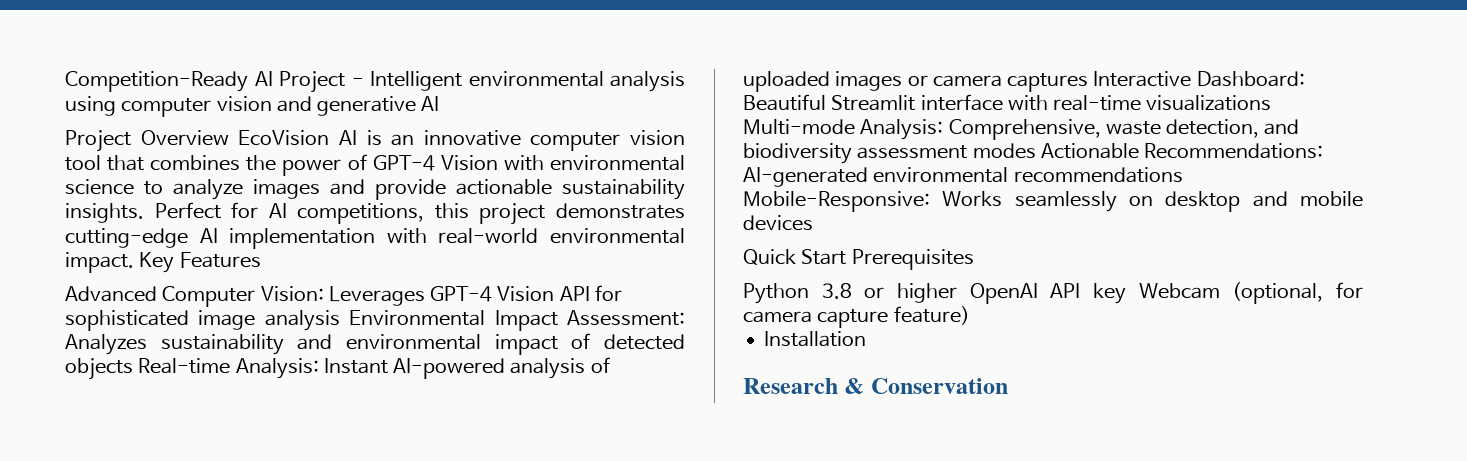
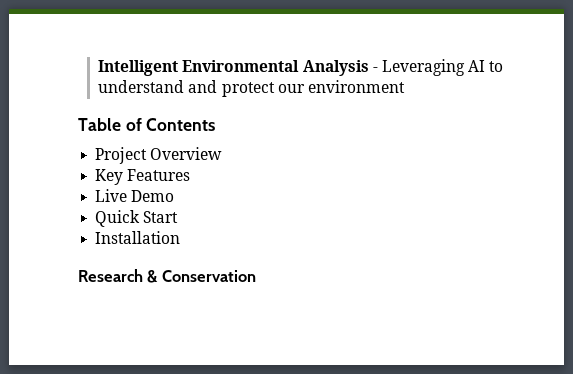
- Competition-Ready AI Project - Intelligent environmental analysis using computer vision and generative AI
- Project Overview EcoVision AI is an innovative computer vision tool that combines the power of GPT-4 Vision with environmental science to analyze images and provide actionable sustainability insights. Perfect for AI competitions, this project demonstrates cutting-edge AI implementation with real-world environmental impact. Key Features
- Advanced Computer Vision: Leverages GPT-4 Vision API for sophisticated image analysis Environmental Impact Assessment: Analyzes sustainability and environmental impact of detected objects Real-time Analysis: Instant AI-powered analysis of uploaded images or camera captures Interactive Dashboard: Beautiful Streamlit interface with real-time visualizations Multi-mode Analysis: Comprehensive, waste detection, and biodiversity assessment modes Actionable Recommendations: AI-generated environmental recommendations Mobile-Responsive: Works seamlessly on desktop and mobile devices
- Quick Start Prerequisites
- Python 3.8 or higher OpenAI API key Webcam (optional, for camera capture feature)
+ Intelligent Environmental Analysis - Leveraging AI to understand and protect our environment
+ Table of Contents
+ Project Overview
+ Key Features
+ Live Demo
+ Quick Start

